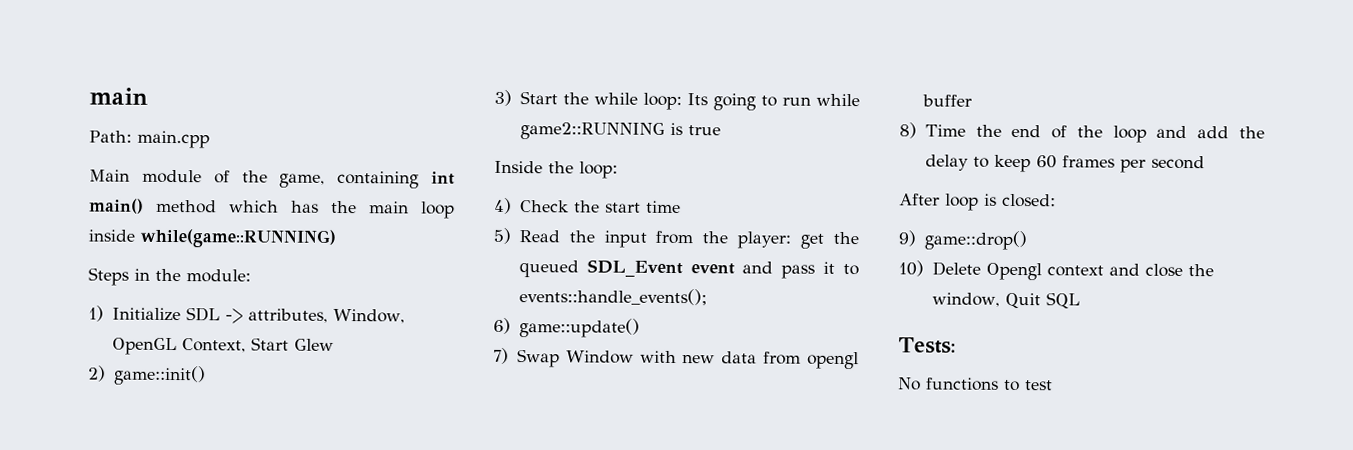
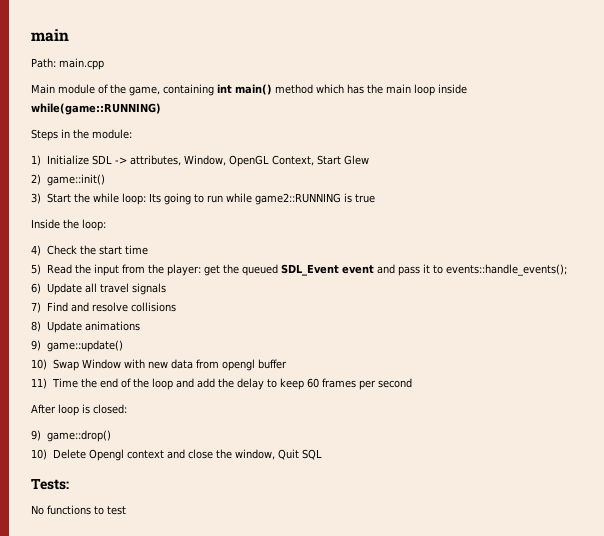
- 6) game::update()
+ 6) Update all travel signals
+ 7) Find and resolve collisions
+ 8) Update animations
+ 9) game::update()
- 7) Swap Window with new data from opengl buffer
+ 10) Swap Window with new data from opengl buffer
- 8) Time the end of the loop and add the delay to keep 60 frames per second
+ 11) Time the end of the loop and add the delay to keep 60 frames per second

